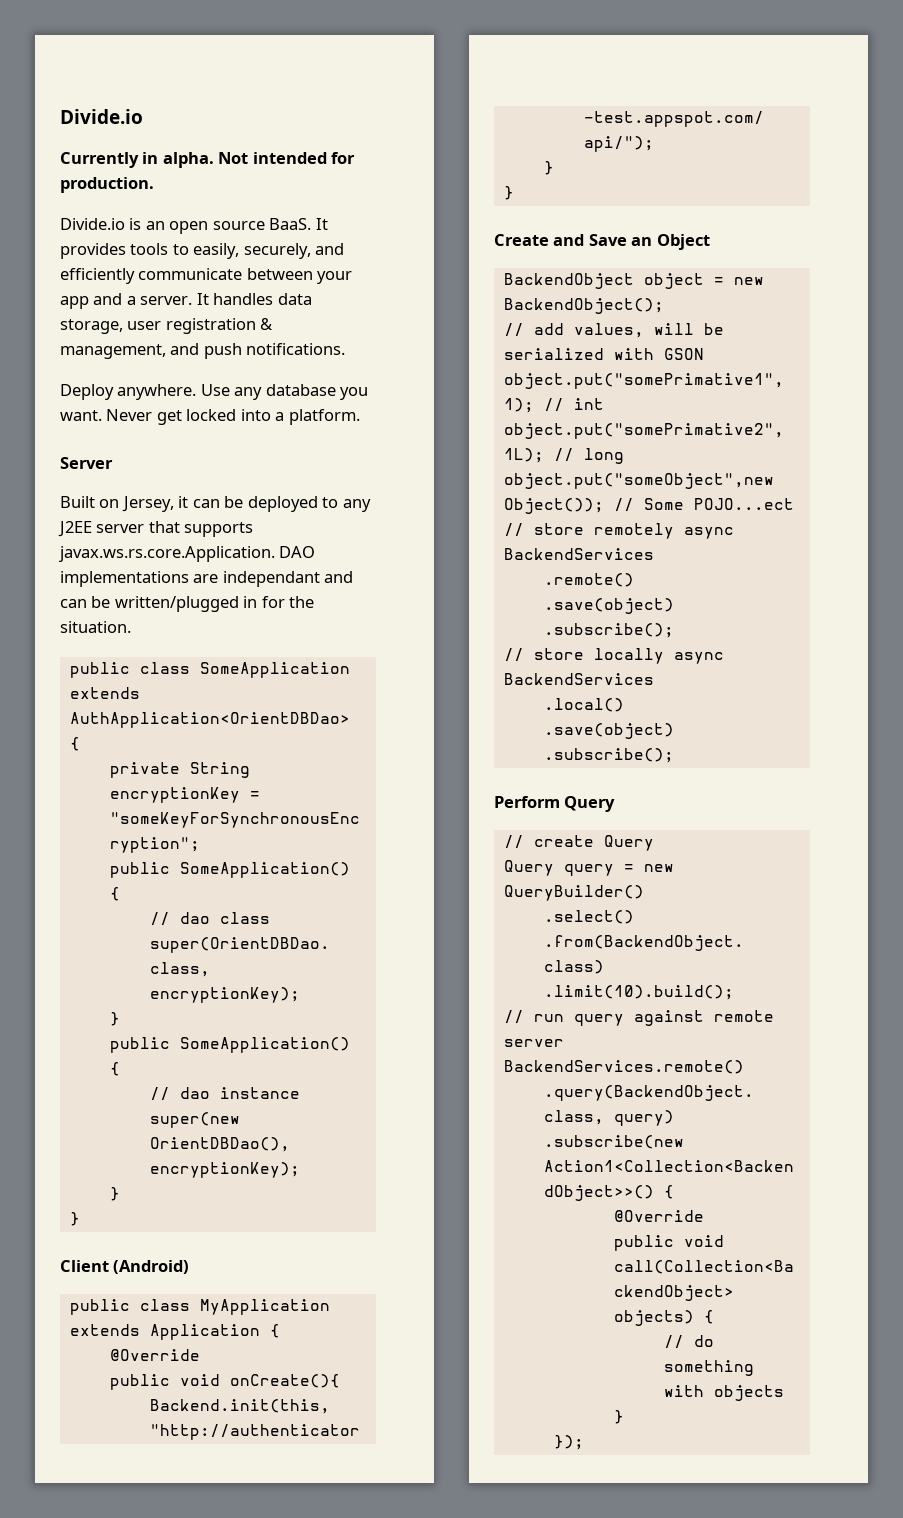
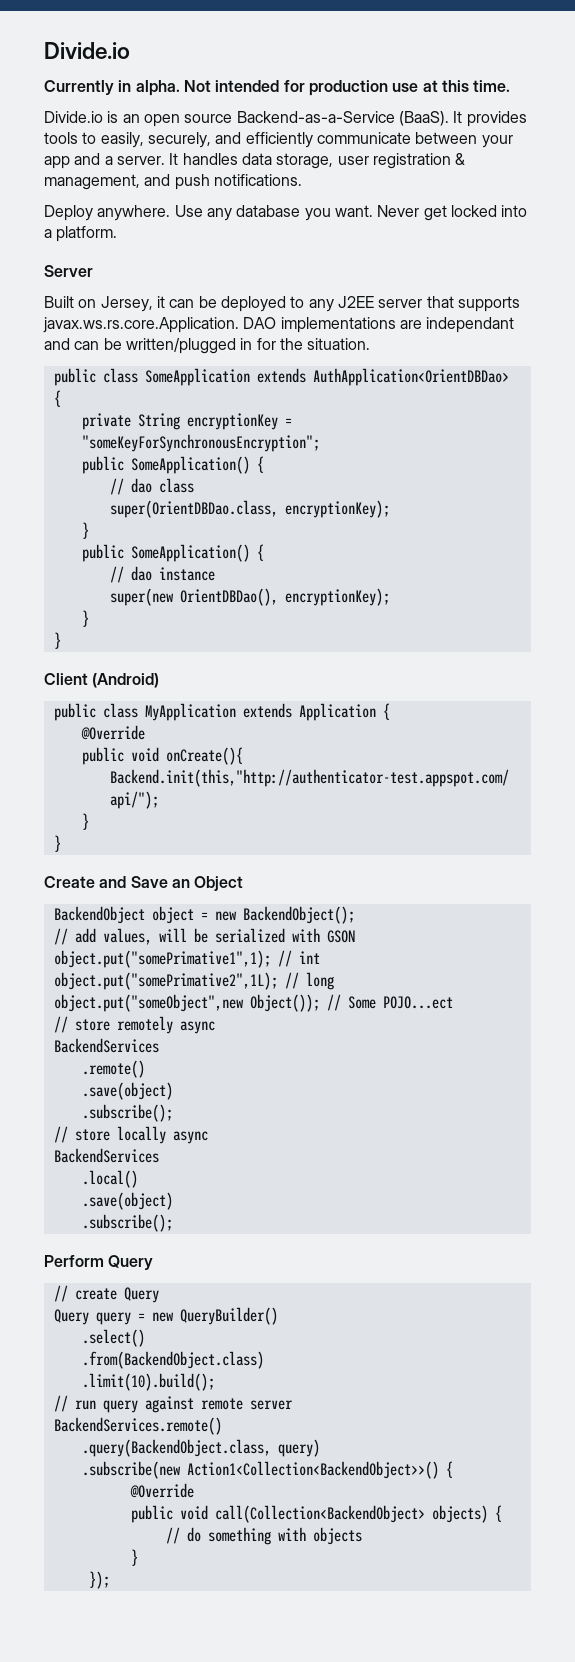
- Not intended for production.
+ Not intended for production use at this time.
- Divide.io is an open source BaaS.
+ Divide.io is an open source Backend-as-a-Service (BaaS).

